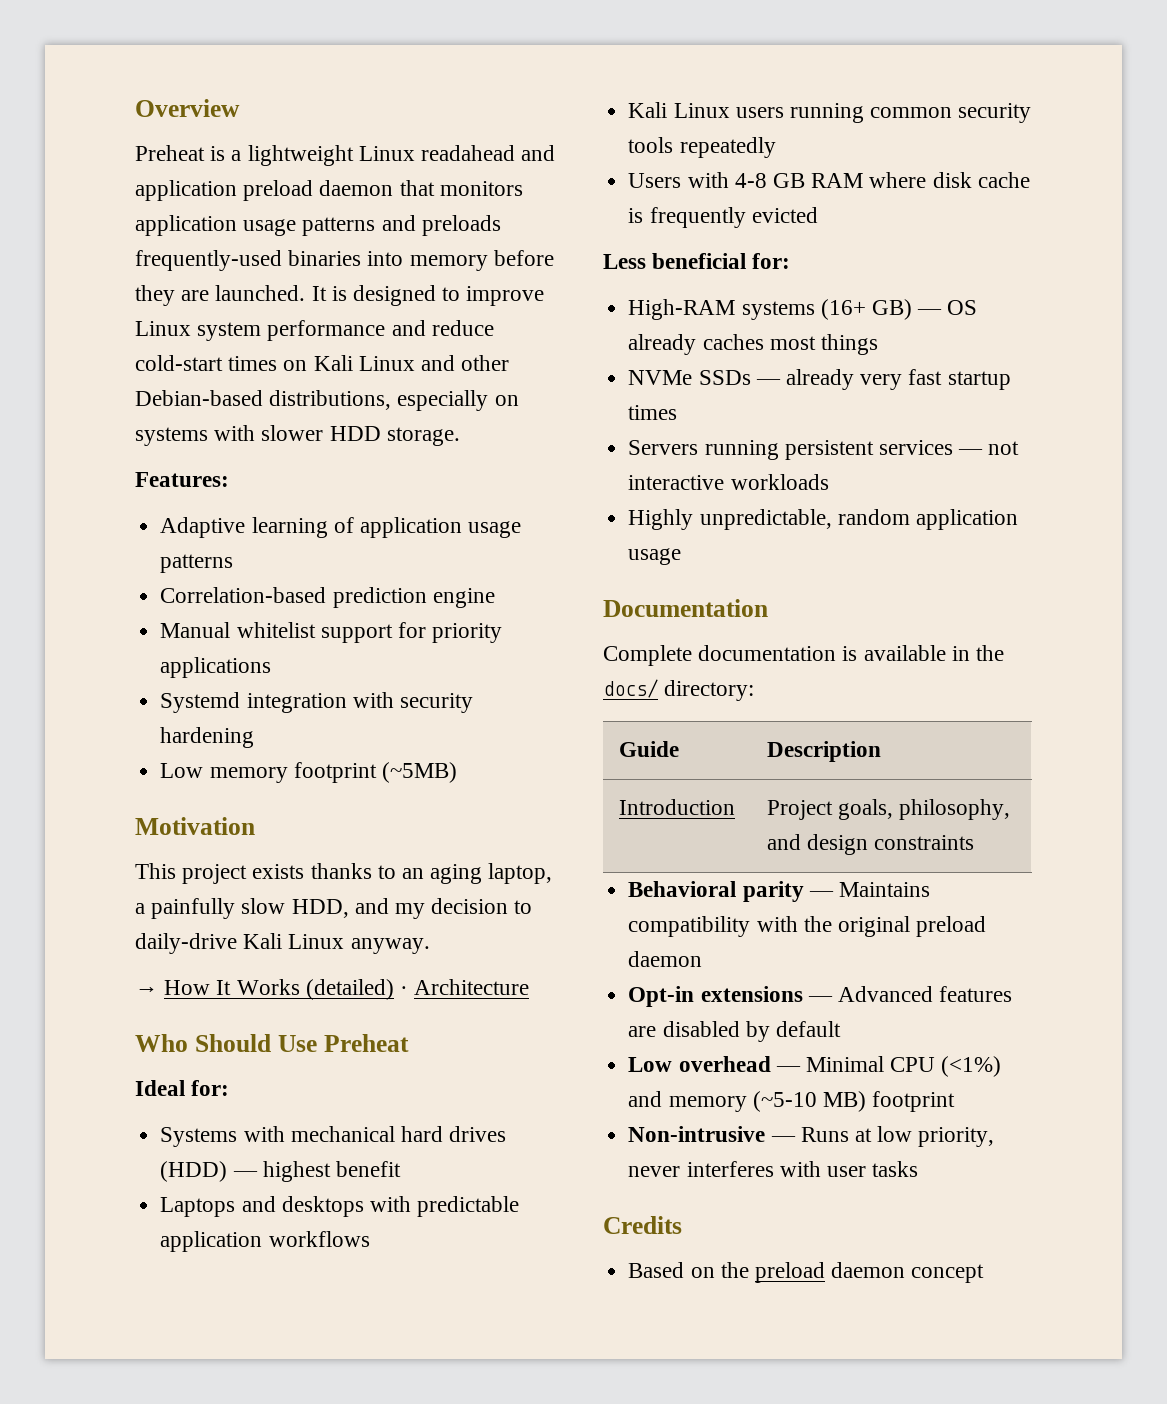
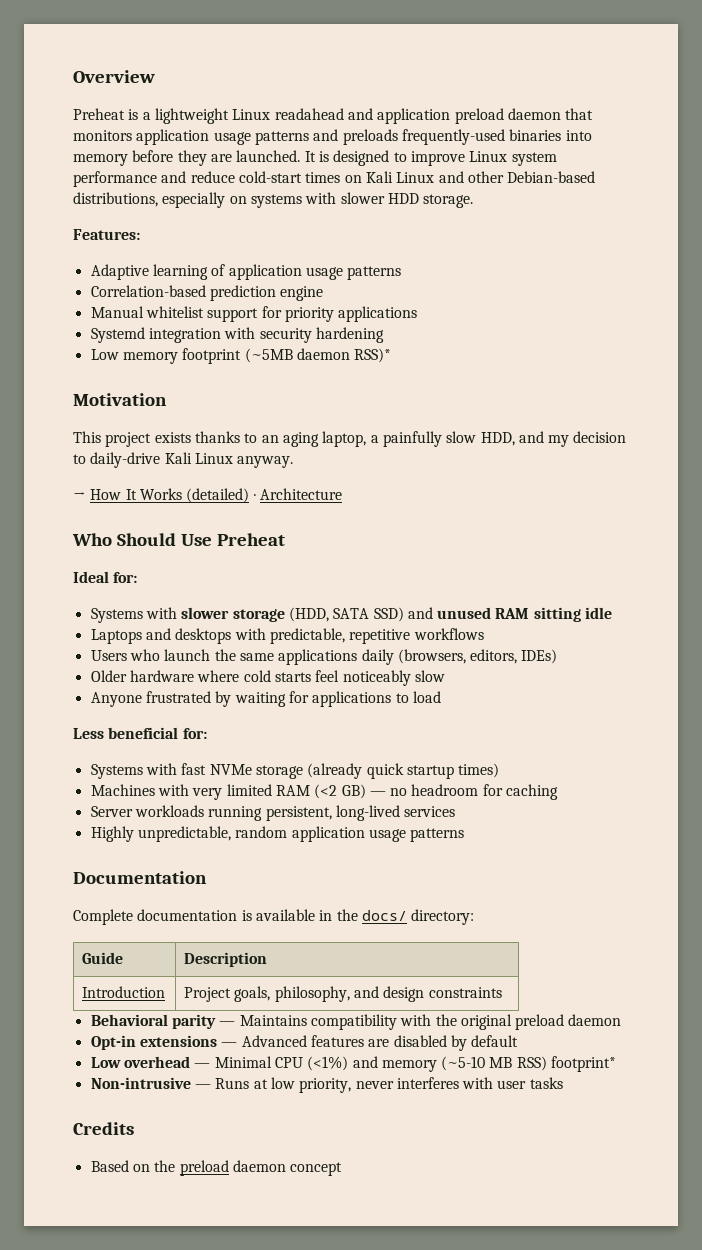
- Low memory footprint (~5MB)
+ Low memory footprint (~5MB daemon RSS)*
- Systems with mechanical hard drives (HDD) — highest benefit
+ Systems with slower storage (HDD, SATA SSD) and unused RAM sitting idle
- Laptops and desktops with predictable application workflows
+ Laptops and desktops with predictable, repetitive workflows
- Kali Linux users running common security tools repeatedly
- Users with 4-8 GB RAM where disk cache is frequently evicted
+ Users who launch the same applications daily (browsers, editors, IDEs)
+ Older hardware where cold starts feel noticeably slow
+ Anyone frustrated by waiting for applications to load
  Less beneficial for:
- High-RAM systems (16+ GB) — OS already caches most things
- NVMe SSDs — already very fast startup times
- Servers running persistent services — not interactive workloads
+ Systems with fast NVMe storage (already quick startup times)
+ Machines with very limited RAM (<2 GB) — no headroom for caching
+ Server workloads running persistent, long-lived services
- Highly unpredictable, random application usage
+ Highly unpredictable, random application usage patterns
- Low overhead — Minimal CPU (<1%) and memory (~5-10 MB) footprint
+ Low overhead — Minimal CPU (<1%) and memory (~5-10 MB RSS) footprint*

